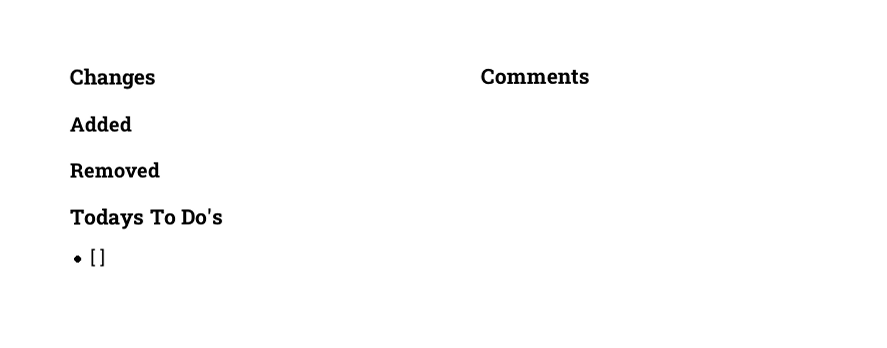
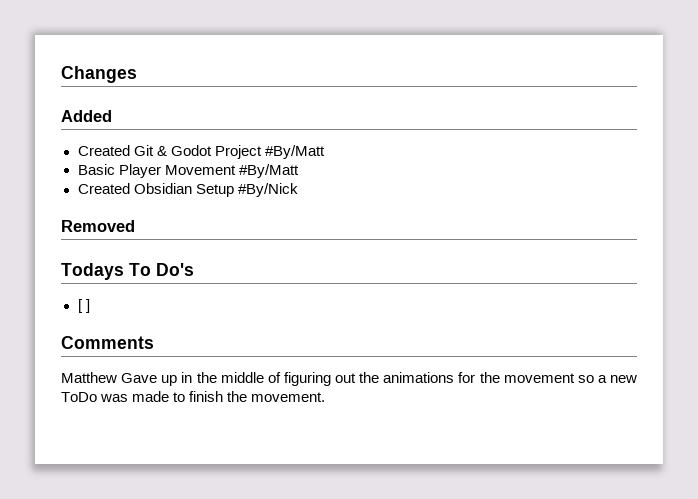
+ Created Git & Godot Project #By/Matt
+ Basic Player Movement #By/Matt
+ Created Obsidian Setup #By/Nick
+ Matthew Gave up in the middle of figuring out the animations for the movement so a new ToDo was made to finish the movement.

